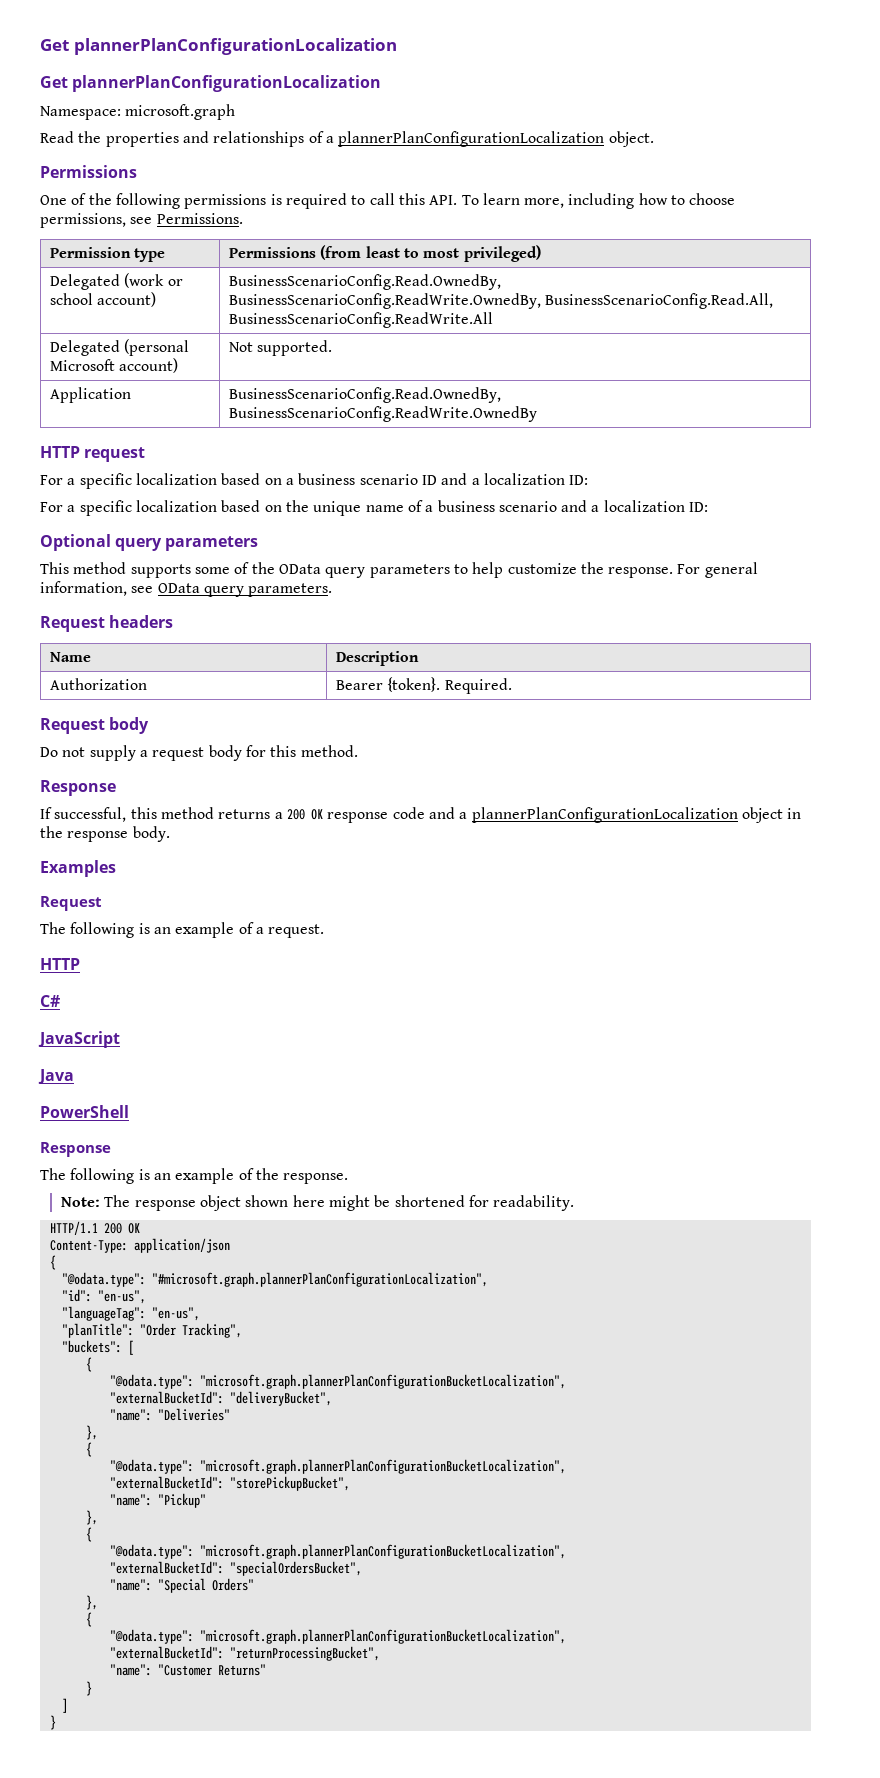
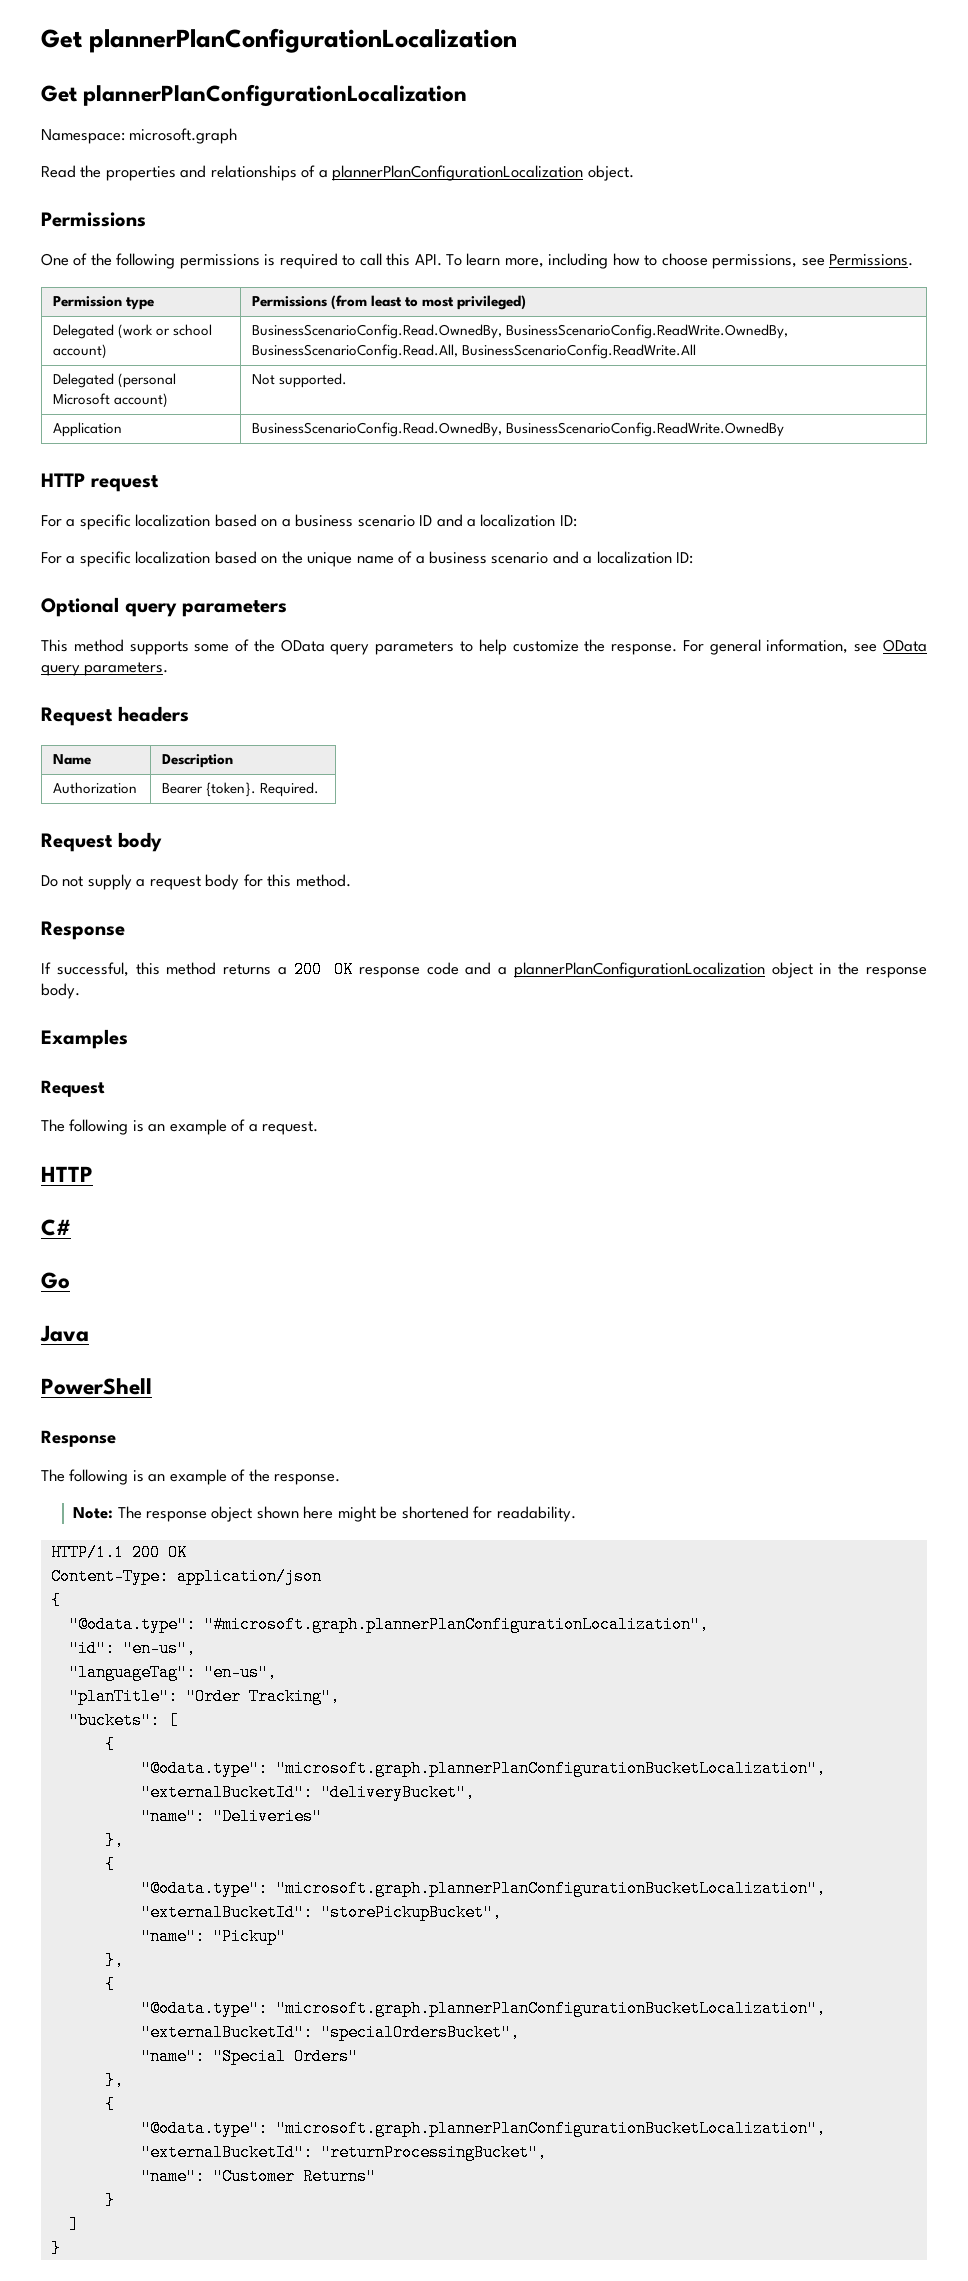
- JavaScript
+ Go

